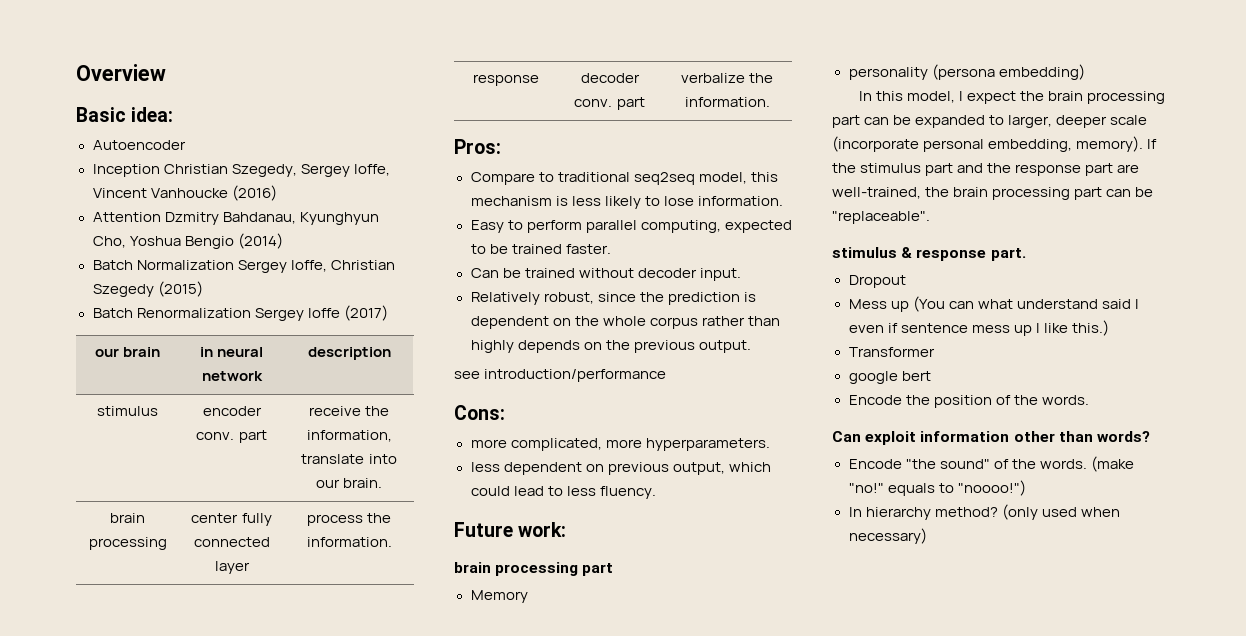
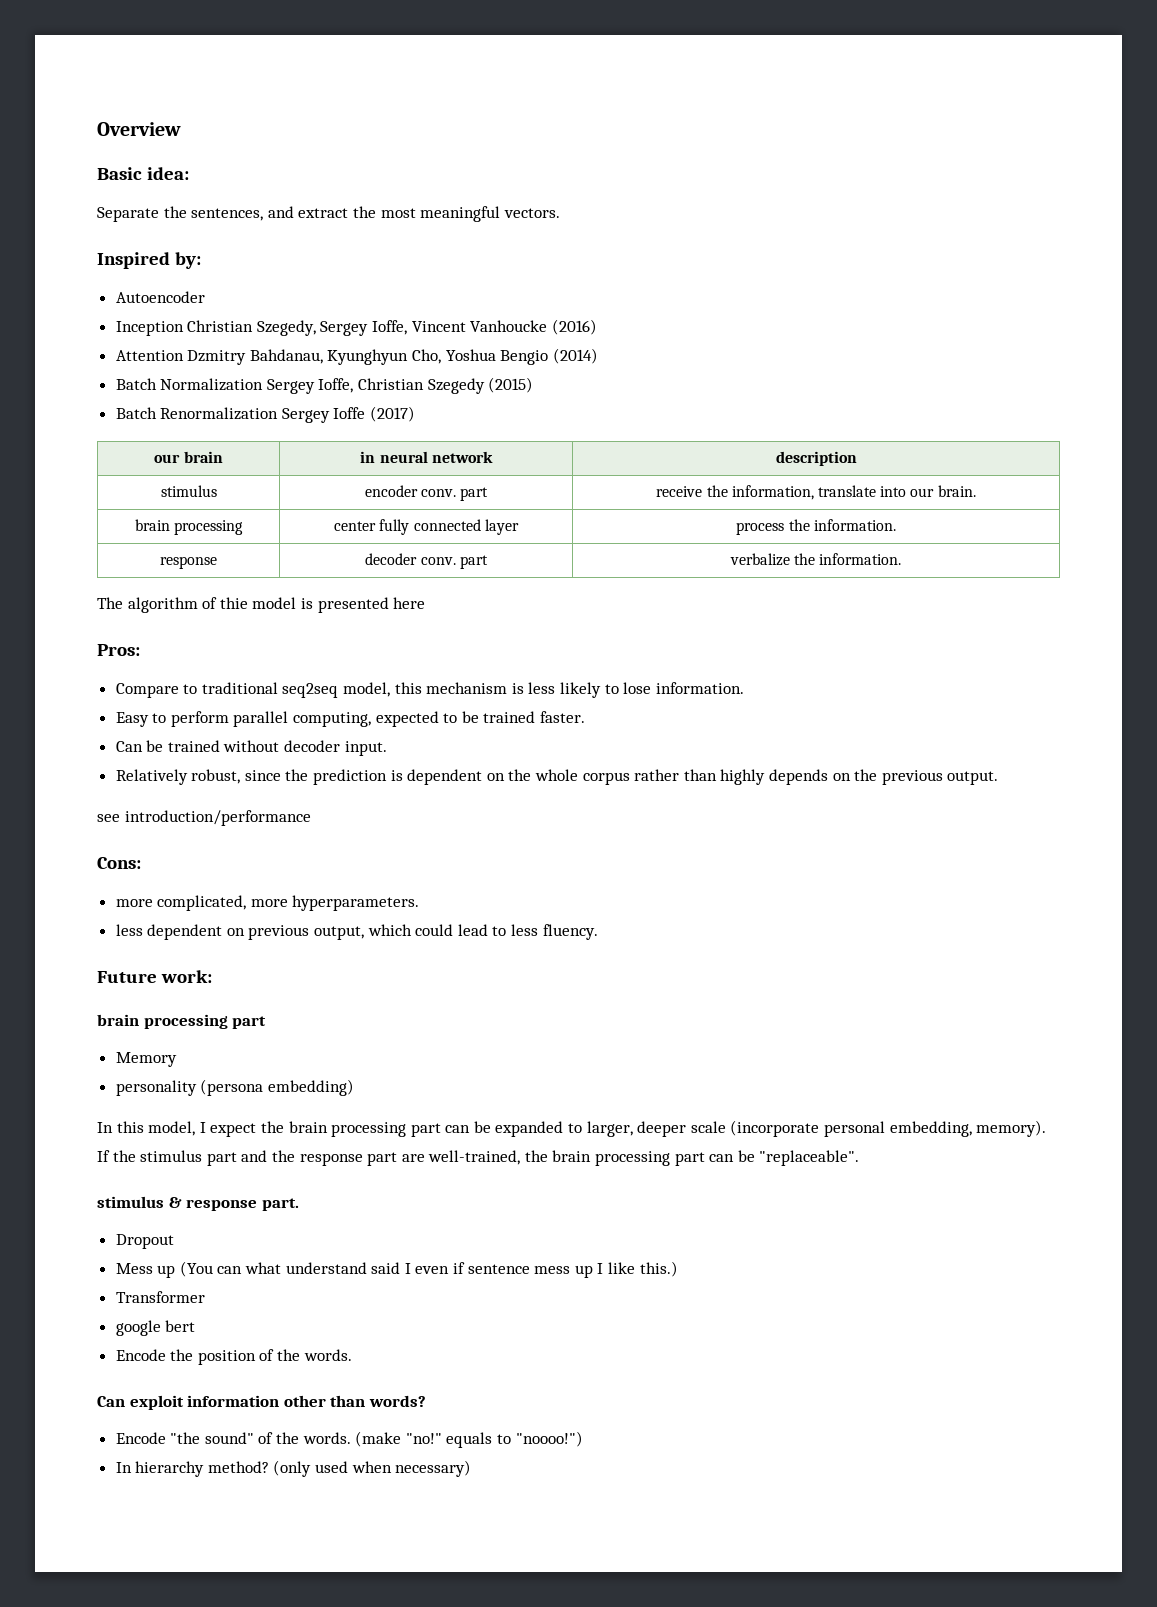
+ Separate the sentences, and extract the most meaningful vectors.
+ Inspired by:
+ The algorithm of thie model is presented here

